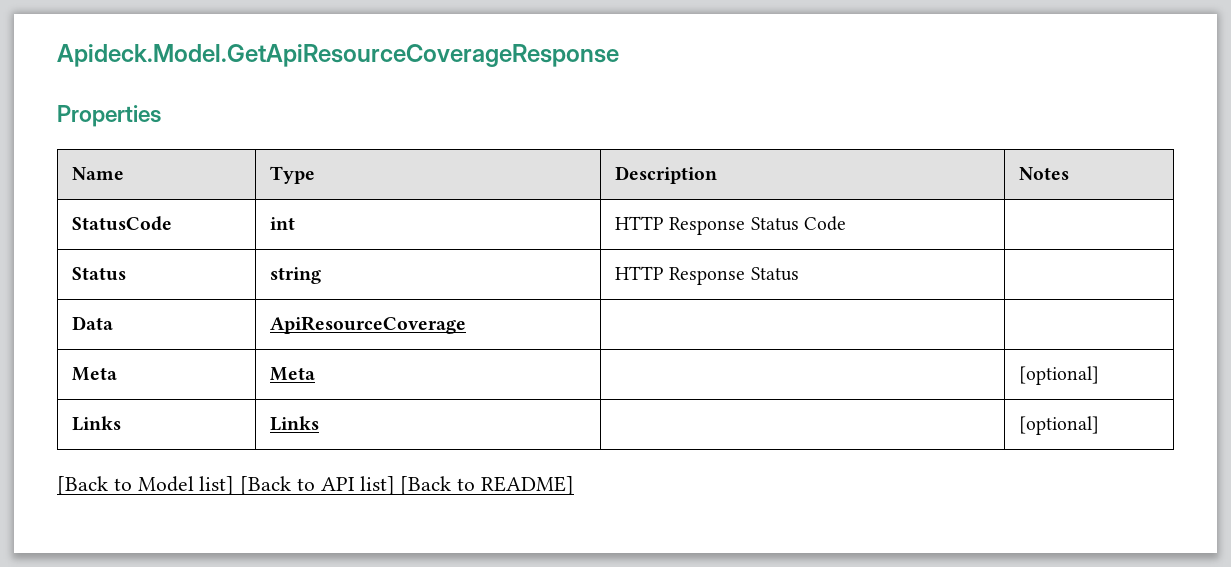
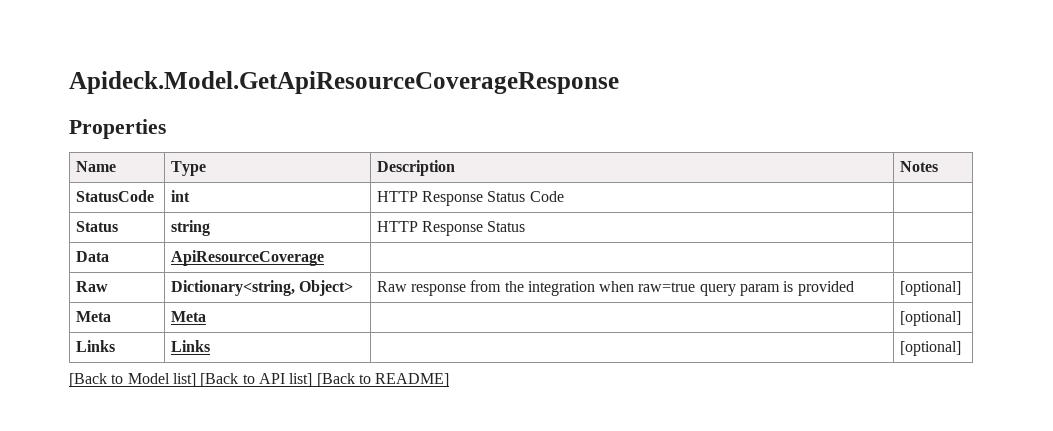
+ Raw | Dictionary<string, Object> | Raw response from the integration when raw=true query param is provided | [optional]

